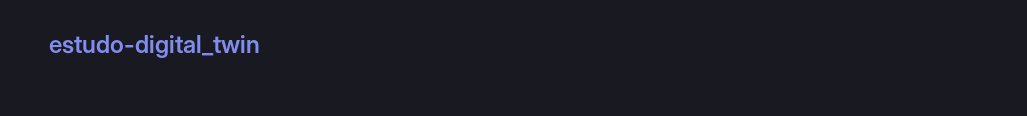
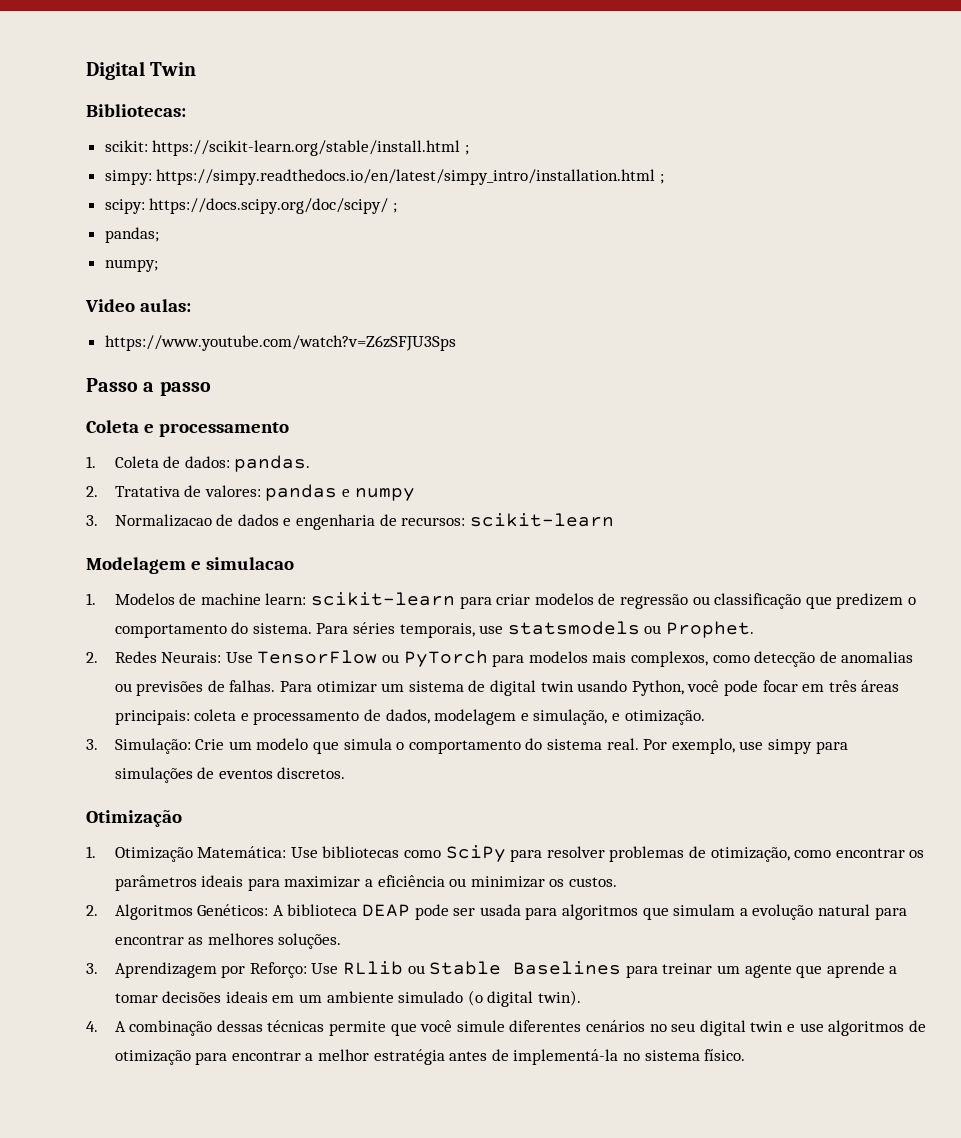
- estudo-digital_twin
+ Digital Twin
+ Bibliotecas:
+ scikit: https://scikit-learn.org/stable/install.html ;
+ simpy: https://simpy.readthedocs.io/en/latest/simpy_intro/installation.html ;
+ scipy: https://docs.scipy.org/doc/scipy/ ;
+ pandas;
+ numpy;
+ Video aulas:
+ https://www.youtube.com/watch?v=Z6zSFJU3Sps
+ Passo a passo
+ Coleta e processamento
+ 1. Coleta de dados: pandas.
+ 2. Tratativa de valores: pandas e numpy
+ 3. Normalizacao de dados e engenharia de recursos: scikit-learn
+ Modelagem e simulacao
+ 1. Modelos de machine learn: scikit-learn para criar modelos de regressão ou classificação que predizem o comportamento do sistema. Para séries temporais, use statsmodels ou Prophet.
+ 2. Redes Neurais: Use TensorFlow ou PyTorch para modelos mais complexos, como detecção de anomalias ou previsões de falhas. Para otimizar um sistema de digital twin usando Python, você pode focar em três áreas principais: coleta e processamento de dados, modelagem e simulação, e otimização.
+ 3. Simulação: Crie um modelo que simula o comportamento do sistema real. Por exemplo, use simpy para simulações de eventos discretos.
+ Otimização
+ 1. Otimização Matemática: Use bibliotecas como SciPy para resolver problemas de otimização, como encontrar os parâmetros ideais para maximizar a eficiência ou minimizar os custos.
+ 2. Algoritmos Genéticos: A biblioteca DEAP pode ser usada para algoritmos que simulam a evolução natural para encontrar as melhores soluções.
+ 3. Aprendizagem por Reforço: Use RLlib ou Stable Baselines para treinar um agente que aprende a tomar decisões ideais em um ambiente simulado (o digital twin).
+ 4. A combinação dessas técnicas permite que você simule diferentes cenários no seu digital twin e use algoritmos de otimização para encontrar a melhor estratégia antes de implementá-la no sistema físico.

